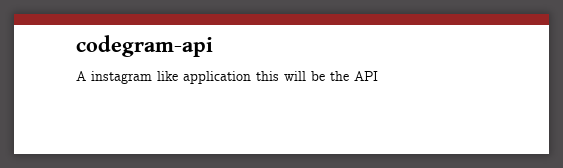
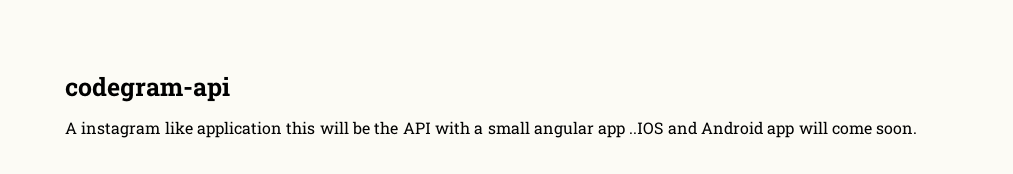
- A instagram like application this will be the API
+ A instagram like application this will be the API with a small angular app ..IOS and Android app will come soon.

